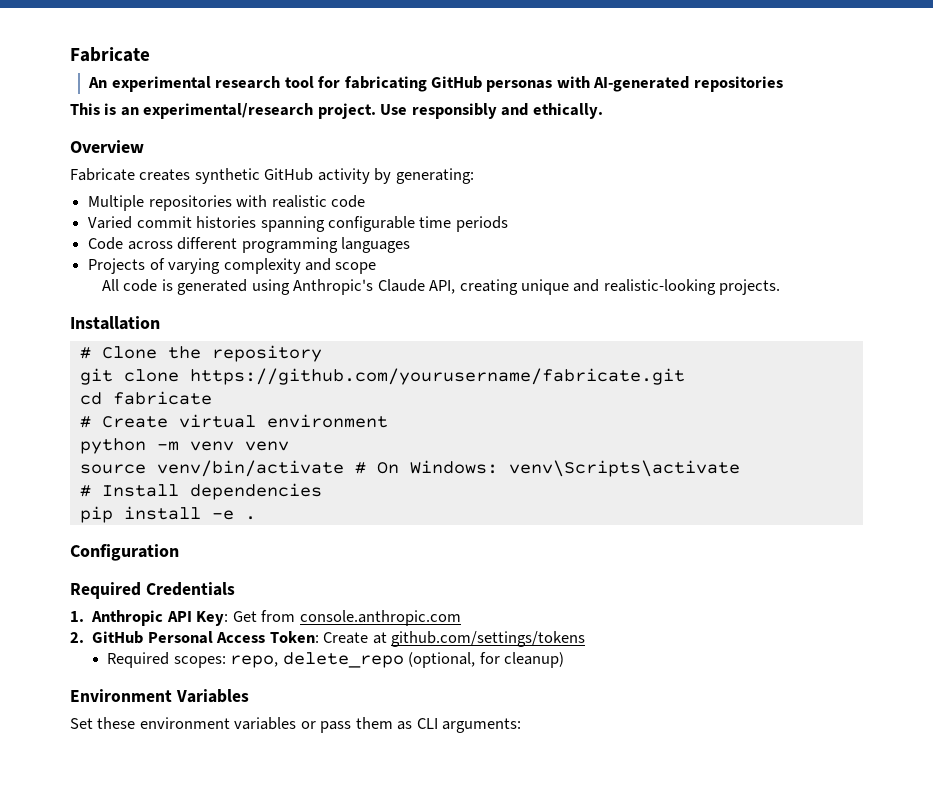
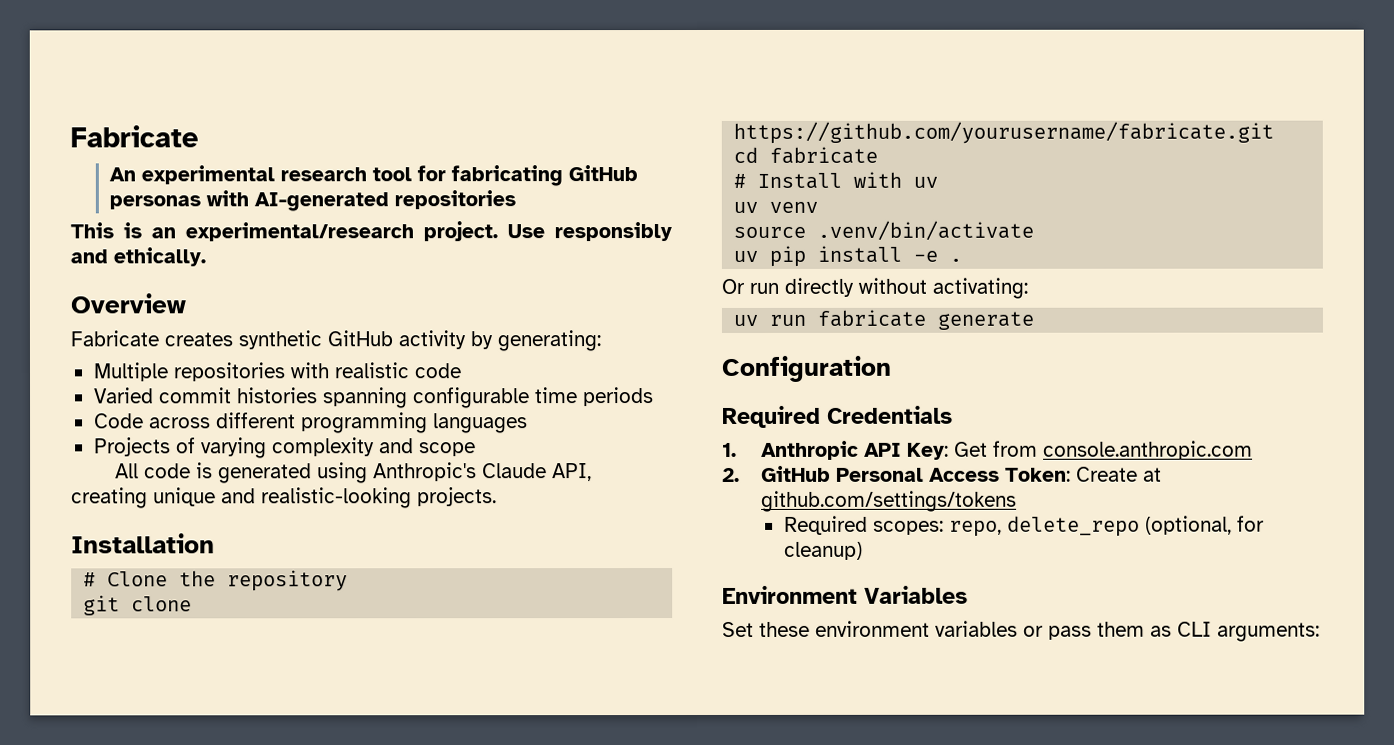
- # Create virtual environment
- python -m venv venv
- source venv/bin/activate # On Windows: venv\Scripts\activate
- # Install dependencies
- pip install -e .
+ # Install with uv
+ uv venv
+ source .venv/bin/activate
+ uv pip install -e .
+ Or run directly without activating:
+ uv run fabricate generate

